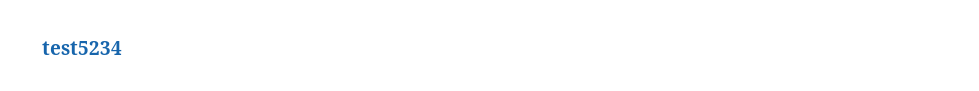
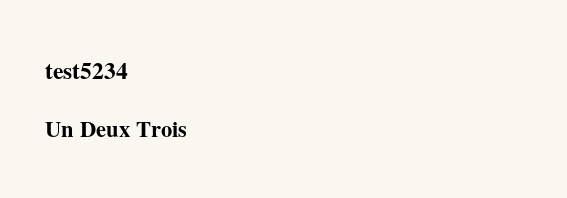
+ Un Deux Trois

